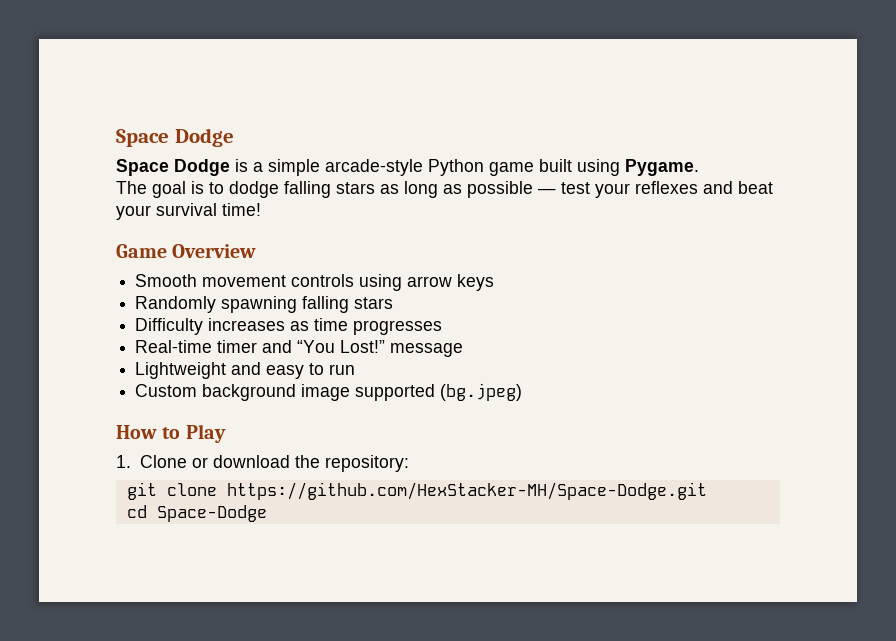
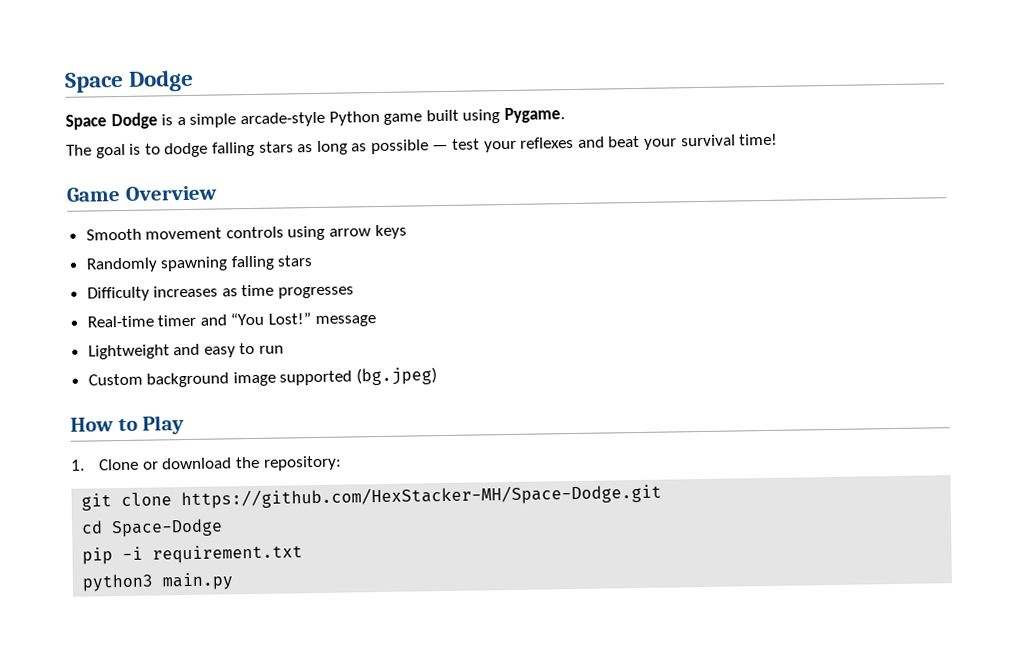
+ pip -i requirement.txt
+ python3 main.py

